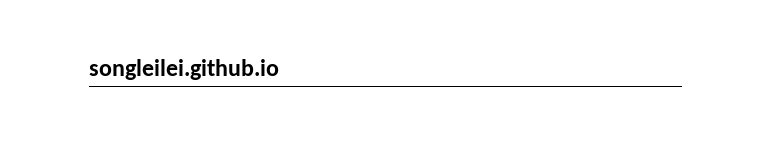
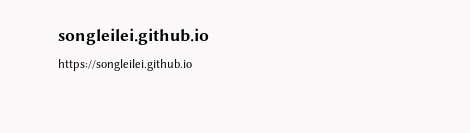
+ https://songleilei.github.io

